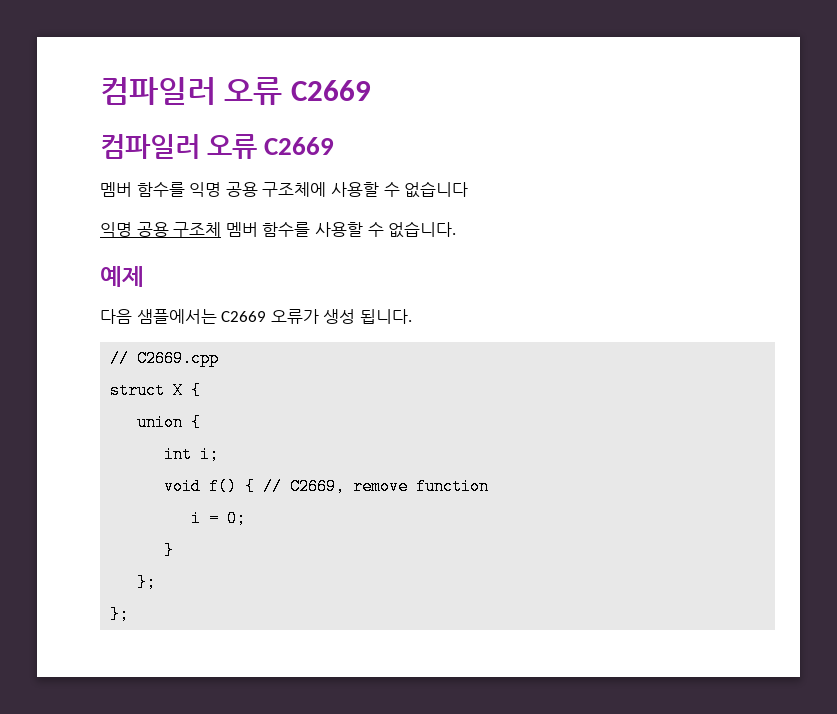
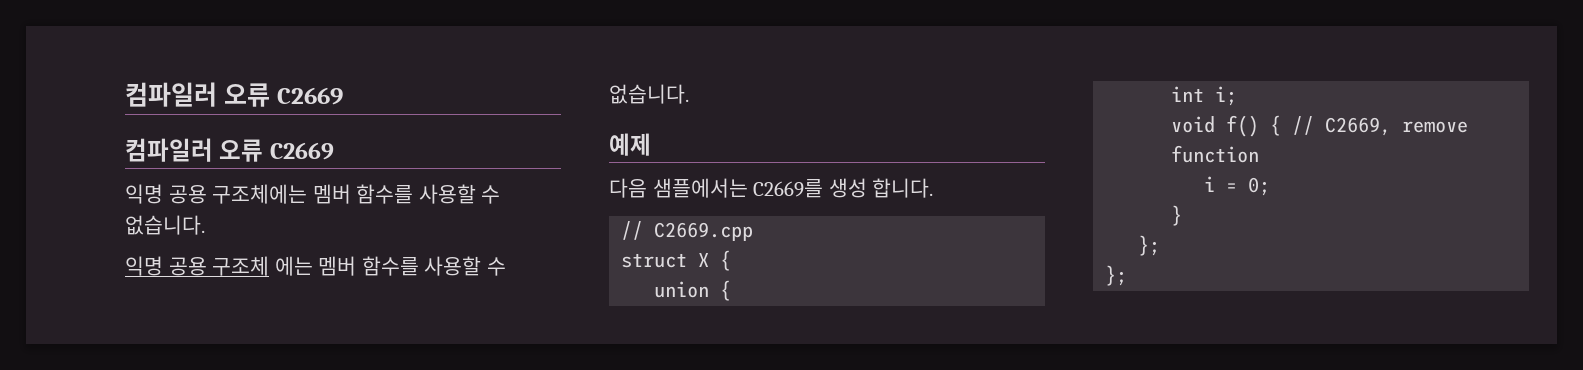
- 멤버 함수를 익명 공용 구조체에 사용할 수 없습니다
+ 익명 공용 구조체에는 멤버 함수를 사용할 수 없습니다.
- 익명 공용 구조체 멤버 함수를 사용할 수 없습니다.
+ 익명 공용 구조체 에는 멤버 함수를 사용할 수 없습니다.
- 다음 샘플에서는 C2669 오류가 생성 됩니다.
+ 다음 샘플에서는 C2669를 생성 합니다.

